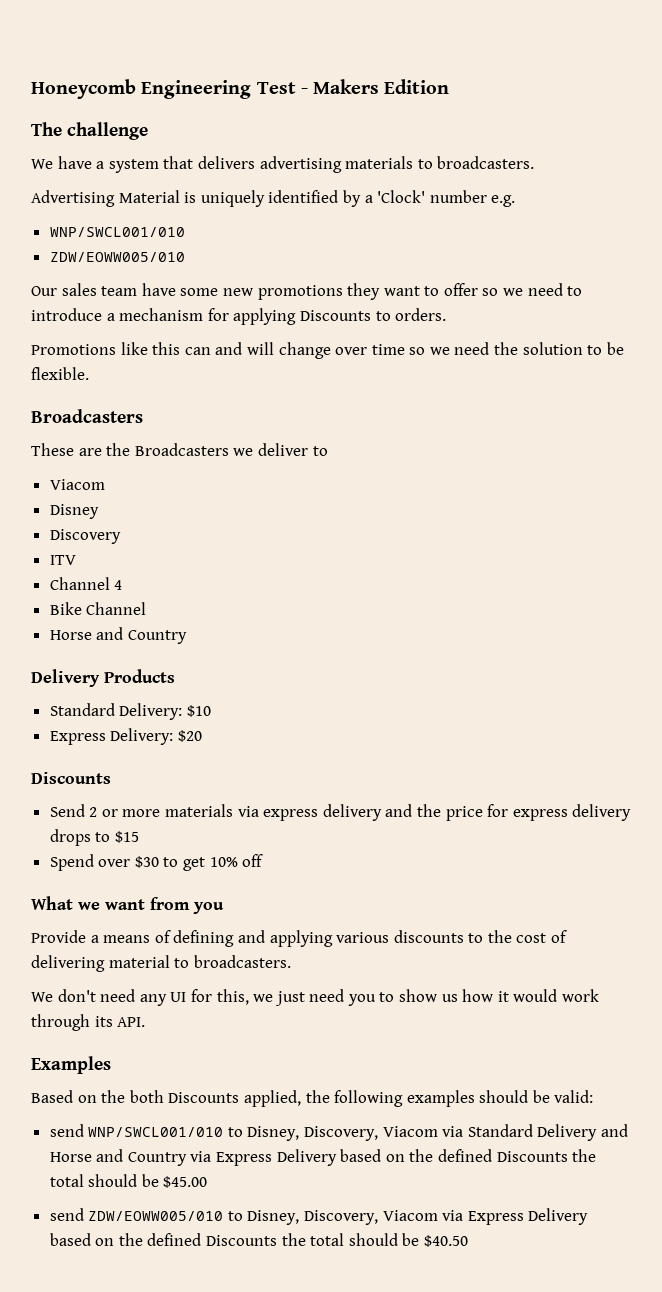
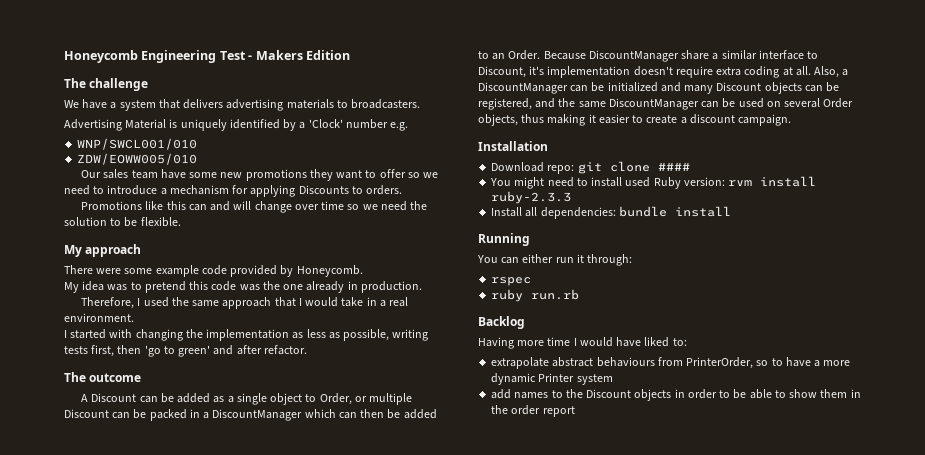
  Promotions like this can and will change over time so we need the solution to be flexible.
- Broadcasters
- These are the Broadcasters we deliver to
- Viacom
- Disney
- Discovery
- ITV
- Channel 4
- Bike Channel
- Horse and Country
- Delivery Products
- Standard Delivery: $10
- Express Delivery: $20
- Discounts
- Send 2 or more materials via express delivery and the price for express delivery drops to $15
- Spend over $30 to get 10% off
- What we want from you
- Provide a means of defining and applying various discounts to the cost of delivering material to broadcasters.
- We don't need any UI for this, we just need you to show us how it would work through its API.
- Examples
- Based on the both Discounts applied, the following examples should be valid:
- send WNP/SWCL001/010 to Disney, Discovery, Viacom via Standard Delivery and Horse and Country via Express Delivery based on the defined Discounts the total should be $45.00
- send ZDW/EOWW005/010 to Disney, Discovery, Viacom via Express Delivery based on the defined Discounts the total should be $40.50
+ My approach
+ There were some example code provided by Honeycomb.
+ My idea was to pretend this code was the one already in production.
+ Therefore, I used the same approach that I would take in a real environment.
+ I started with changing the implementation as less as possible, writing tests first, then 'go to green' and after refactor.
+ The outcome
+ A Discount can be added as a single object to Order, or multiple Discount can be packed in a DiscountManager which can then be added to an Order. Because DiscountManager share a similar interface to Discount, it's implementation doesn't require extra coding at all. Also, a DiscountManager can be initialized and many Discount objects can be registered, and the same DiscountManager can be used on several Order objects, thus making it easier to create a discount campaign.
+ Installation
+ Download repo: git clone ####
+ You might need to install used Ruby version: rvm install ruby-2.3.3
+ Install all dependencies: bundle install
+ Running
+ You can either run it through:
+ rspec
+ ruby run.rb
+ Backlog
+ Having more time I would have liked to:
+ extrapolate abstract behaviours from PrinterOrder, so to have a more dynamic Printer system
+ add names to the Discount objects in order to be able to show them in the order report

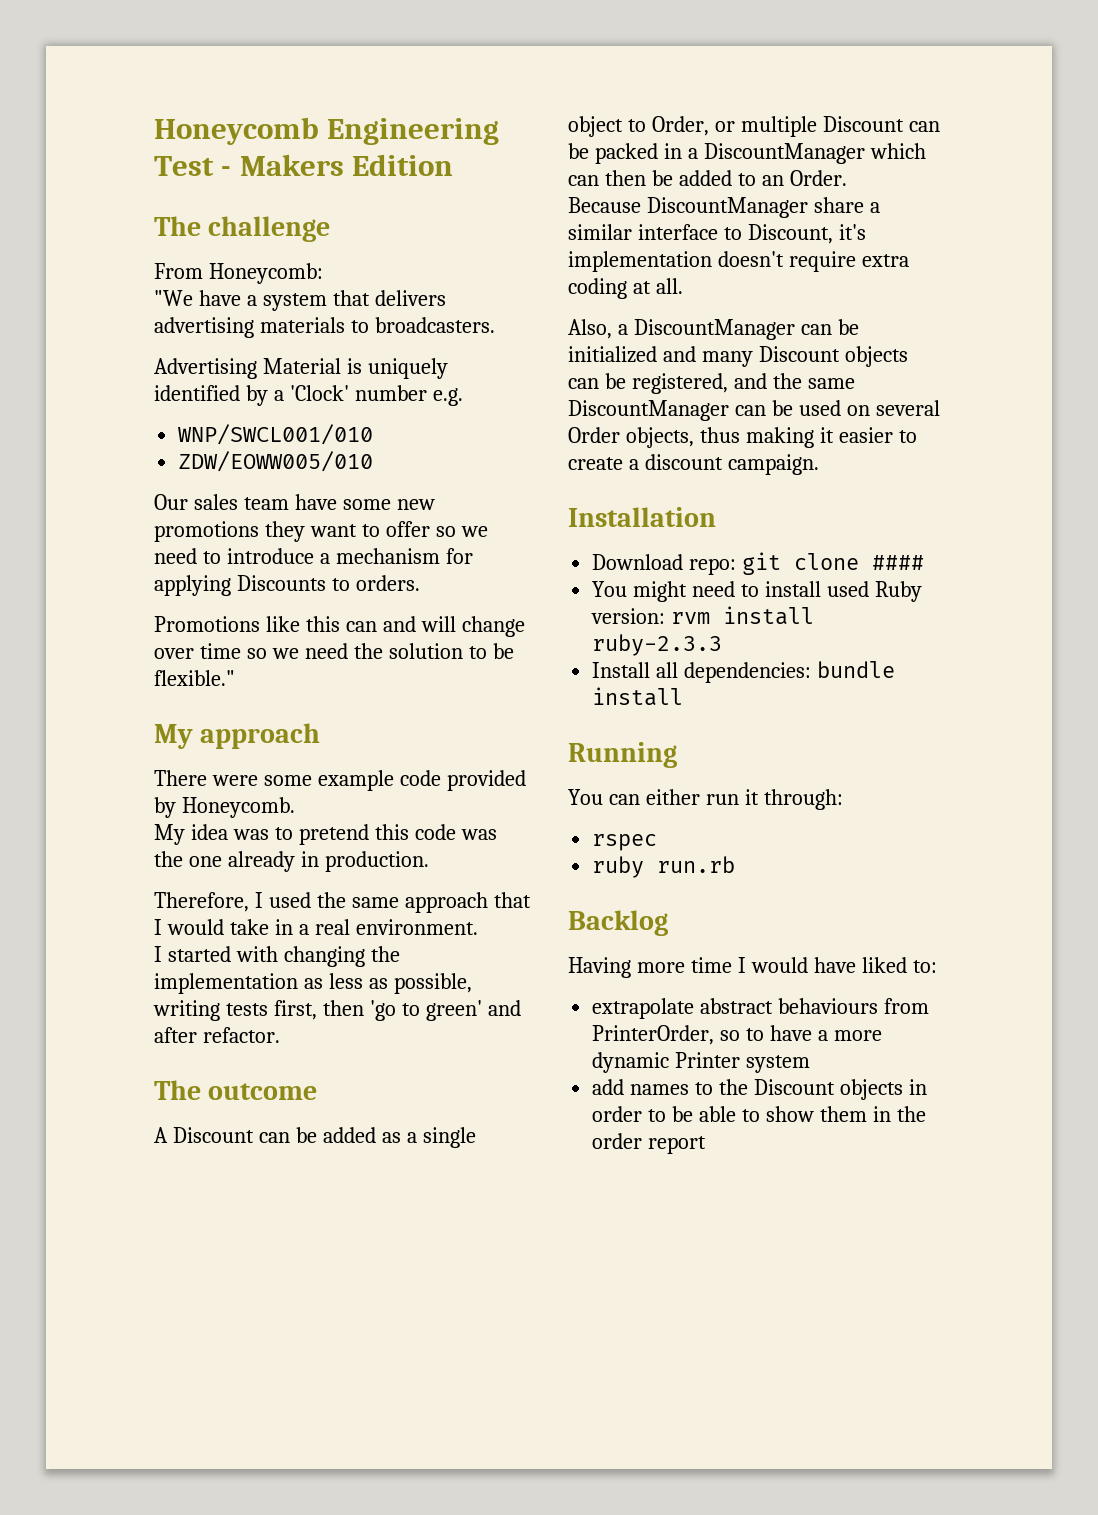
- We have a system that delivers advertising materials to broadcasters.
+ From Honeycomb:
+ "We have a system that delivers advertising materials to broadcasters.
- Promotions like this can and will change over time so we need the solution to be flexible.
+ Promotions like this can and will change over time so we need the solution to be flexible."
- A Discount can be added as a single object to Order, or multiple Discount can be packed in a DiscountManager which can then be added to an Order. Because DiscountManager share a similar interface to Discount, it's implementation doesn't require extra coding at all. Also, a DiscountManager can be initialized and many Discount objects can be registered, and the same DiscountManager can be used on several Order objects, thus making it easier to create a discount campaign.
+ A Discount can be added as a single object to Order, or multiple Discount can be packed in a DiscountManager which can then be added to an Order.
+ Because DiscountManager share a similar interface to Discount, it's implementation doesn't require extra coding at all.
+ Also, a DiscountManager can be initialized and many Discount objects can be registered, and the same DiscountManager can be used on several Order objects, thus making it easier to create a discount campaign.

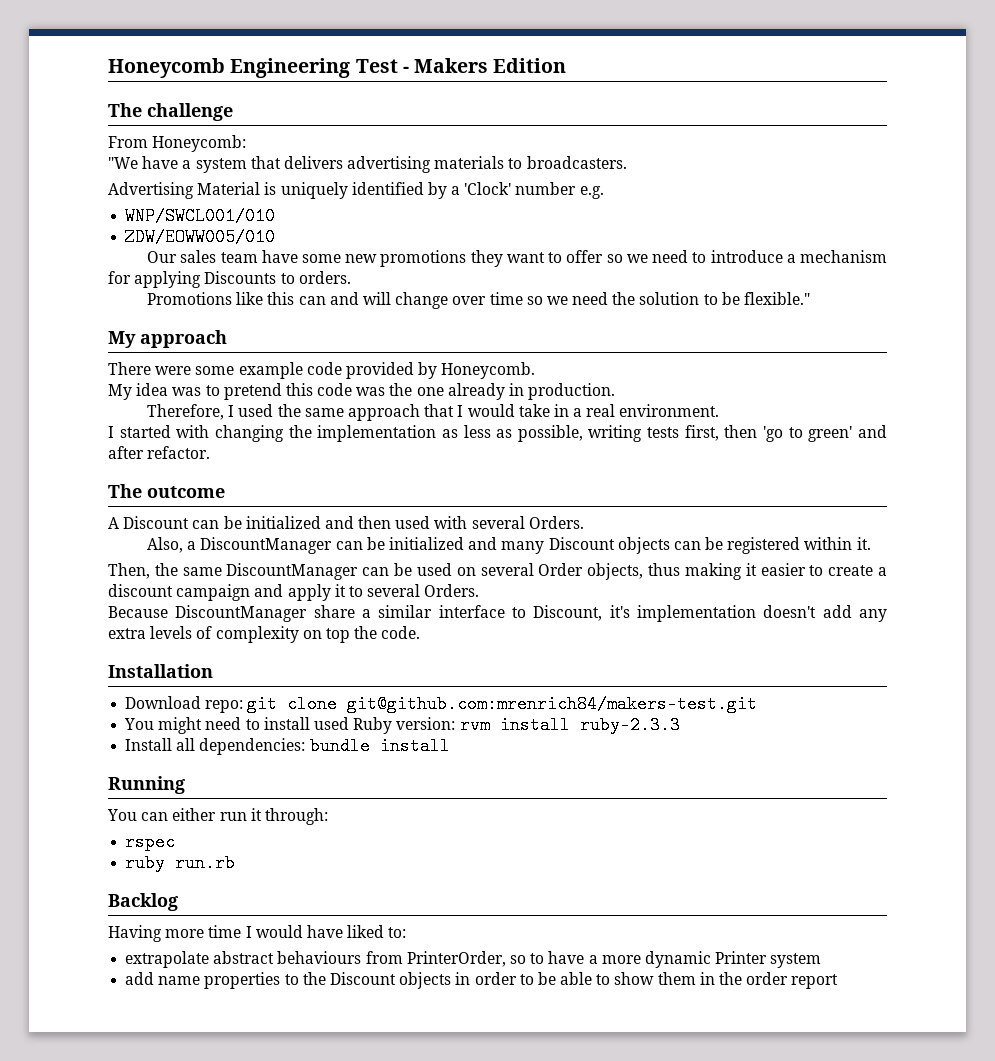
- A Discount can be added as a single object to Order, or multiple Discount can be packed in a DiscountManager which can then be added to an Order.
- Because DiscountManager share a similar interface to Discount, it's implementation doesn't require extra coding at all.
+ A Discount can be initialized and then used with several Orders.
- Also, a DiscountManager can be initialized and many Discount objects can be registered, and the same DiscountManager can be used on several Order objects, thus making it easier to create a discount campaign.
+ Also, a DiscountManager can be initialized and many Discount objects can be registered within it.
+ Then, the same DiscountManager can be used on several Order objects, thus making it easier to create a discount campaign and apply it to several Orders.
+ Because DiscountManager share a similar interface to Discount, it's implementation doesn't add any extra levels of complexity on top the code.
- Download repo: git clone ####
+ Download repo: git clone git@github.com:mrenrich84/makers-test.git
- add names to the Discount objects in order to be able to show them in the order report
+ add name properties to the Discount objects in order to be able to show them in the order report

